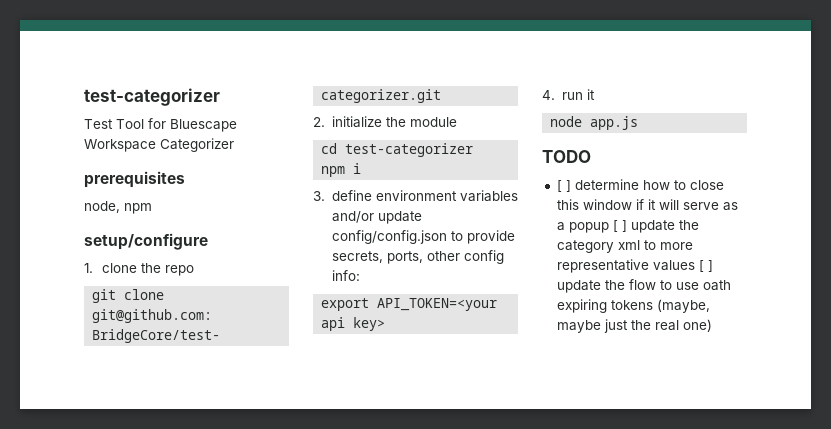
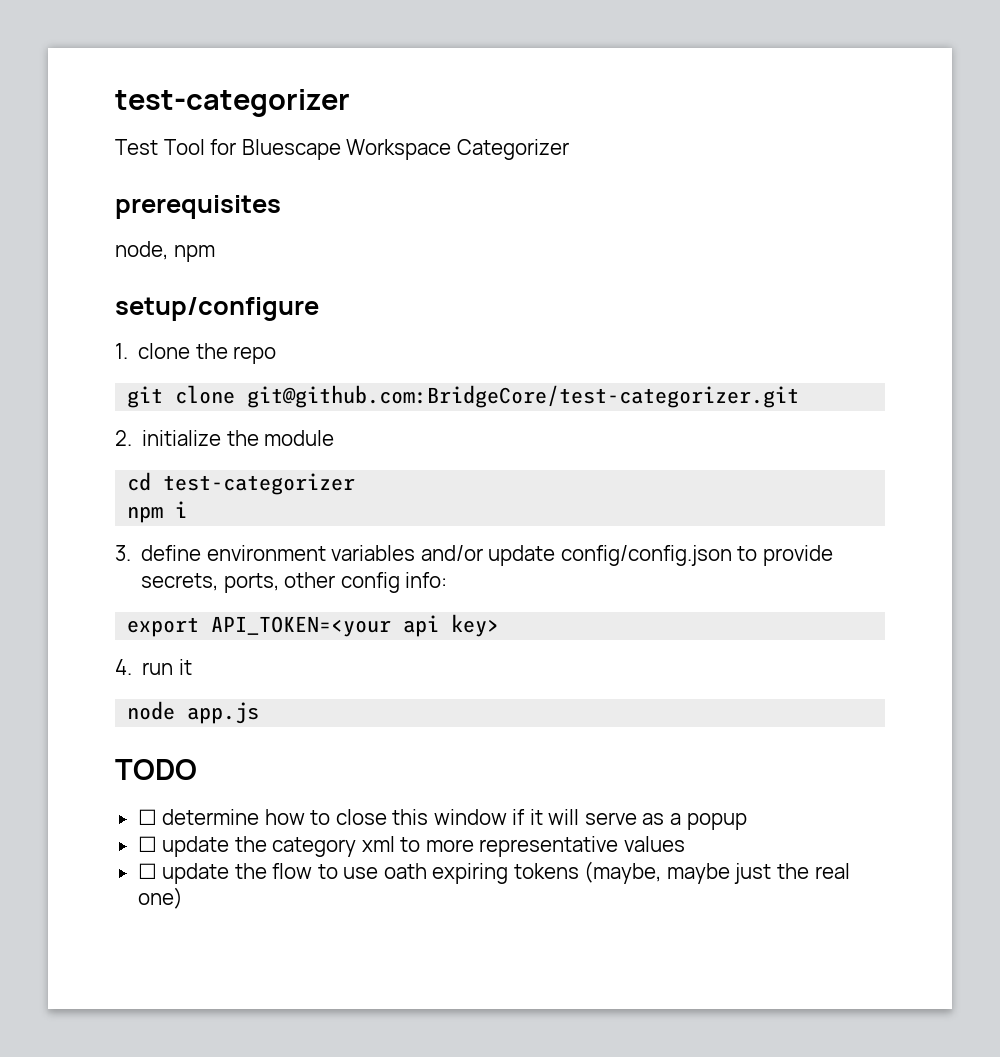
- [ ] determine how to close this window if it will serve as a popup [ ] update the category xml to more representative values [ ] update the flow to use oath expiring tokens (maybe, maybe just the real one)
+ ☐ determine how to close this window if it will serve as a popup
+ ☐ update the category xml to more representative values
+ ☐ update the flow to use oath expiring tokens (maybe, maybe just the real one)

